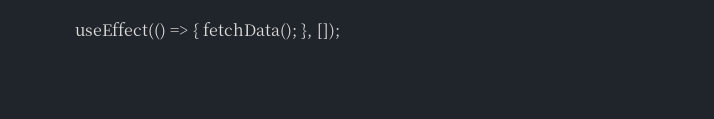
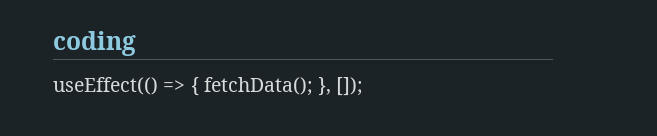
+ coding

